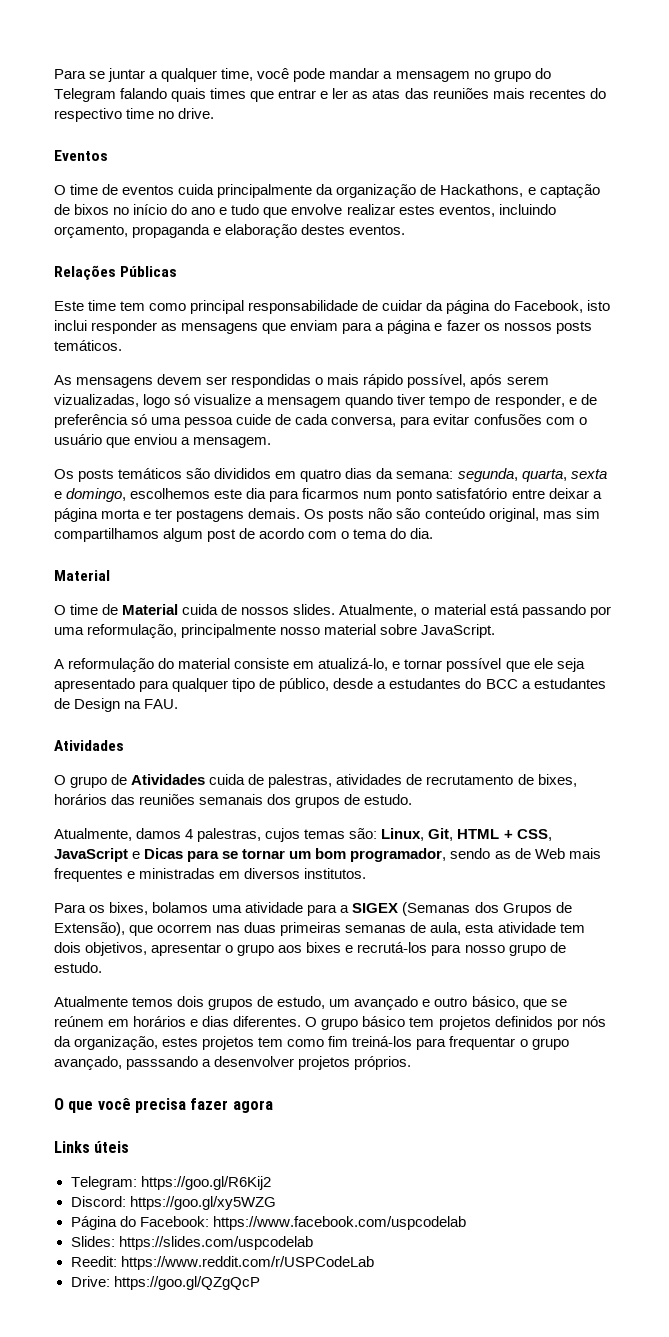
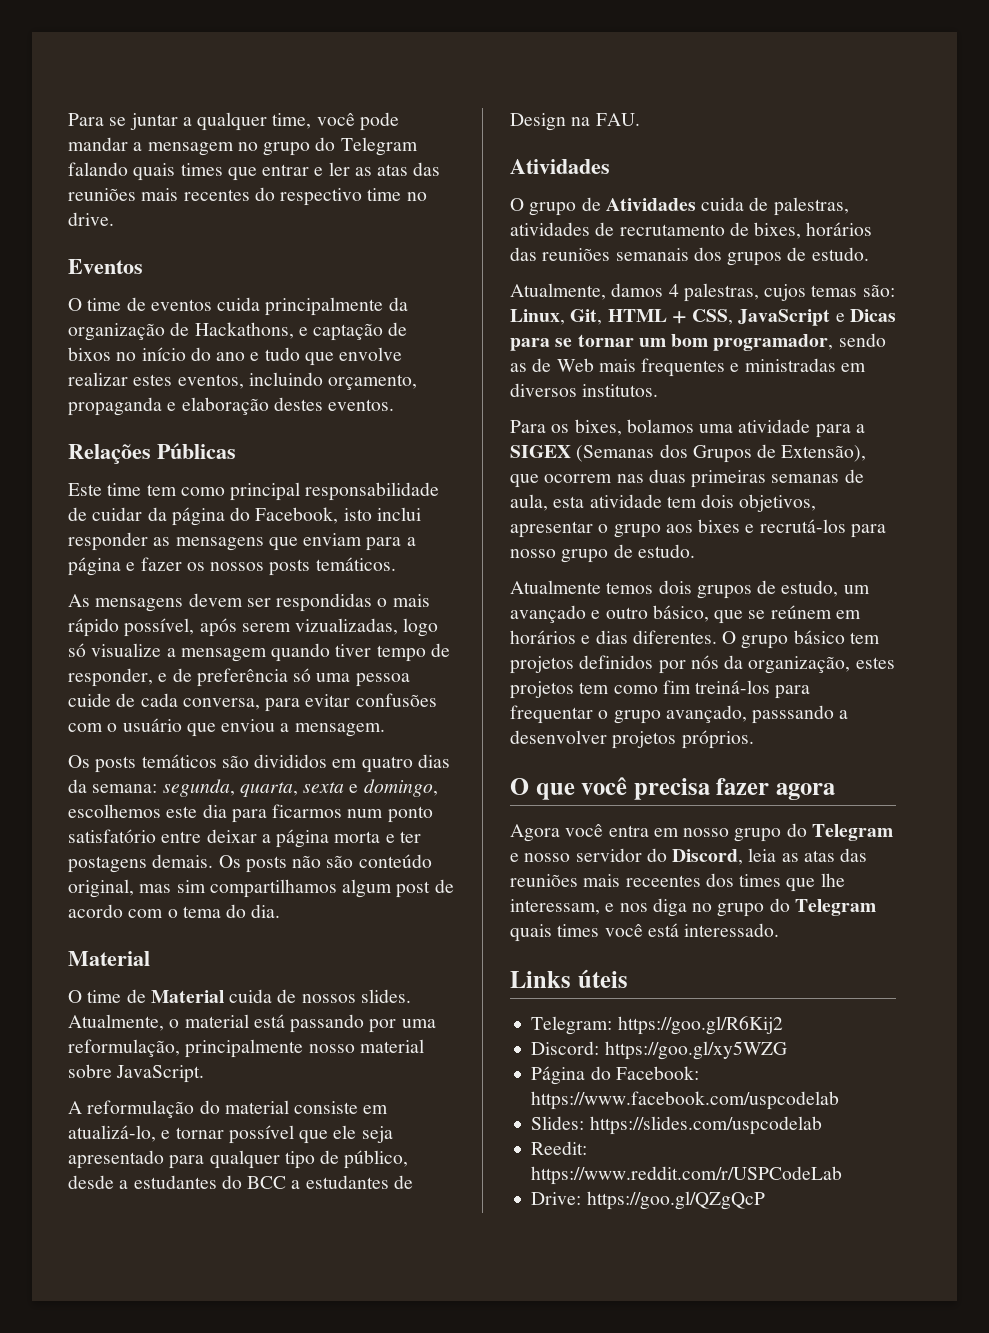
+ Agora você entra em nosso grupo do Telegram e nosso servidor do Discord, leia as atas das reuniões mais receentes dos times que lhe interessam, e nos diga no grupo do Telegram quais times você está interessado.

